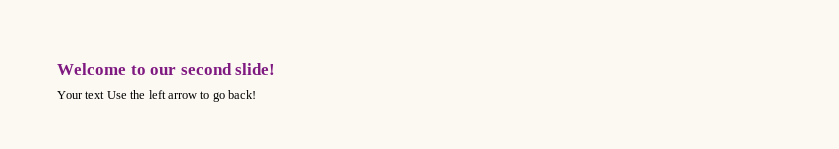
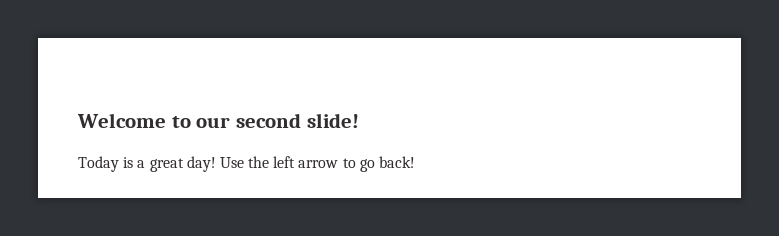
- Your text Use the left arrow to go back!
+ Today is a great day! Use the left arrow to go back!

